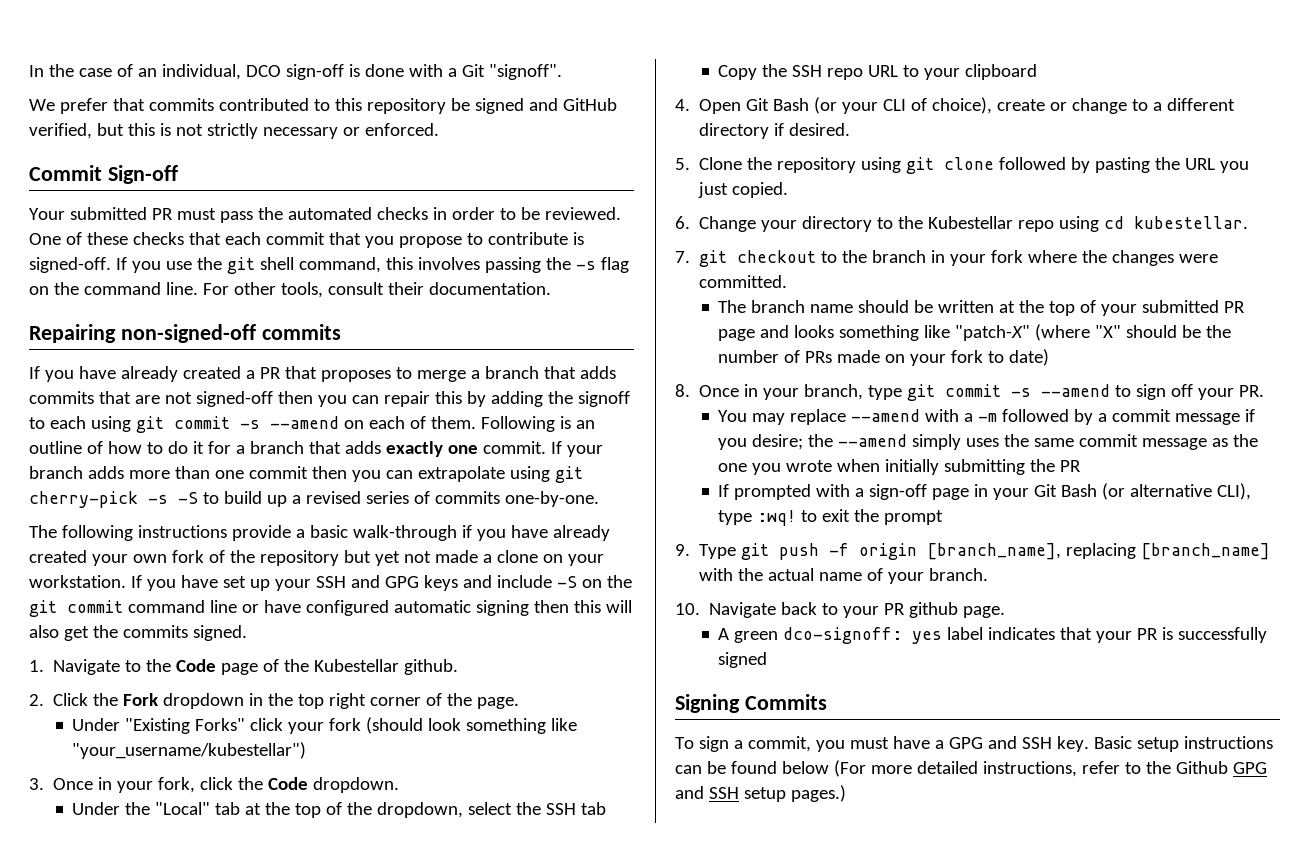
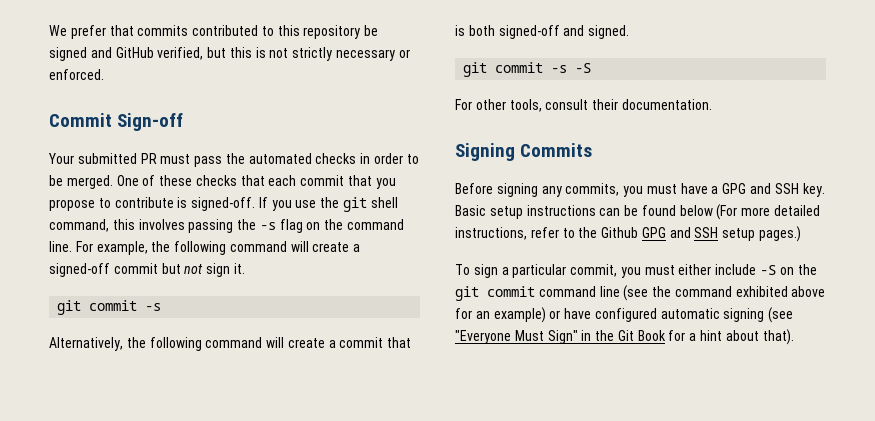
- In the case of an individual, DCO sign-off is done with a Git "signoff".
- Your submitted PR must pass the automated checks in order to be reviewed.
+ Your submitted PR must pass the automated checks in order to be merged.
+ For example, the following command will create a signed-off commit but not sign it.
+ git commit -s
+ Alternatively, the following command will create a commit that is both signed-off and signed.
+ git commit -s -S
- Repairing non-signed-off commits
- If you have already created a PR that proposes to merge a branch that adds commits that are not signed-off then you can repair this by adding the signoff to each using git commit -s --amend on each of them. Following is an outline of how to do it for a branch that adds exactly one commit. If your branch adds more than one commit then you can extrapolate using git cherry-pick -s -S to build up a revised series of commits one-by-one.
- The following instructions provide a basic walk-through if you have already created your own fork of the repository but yet not made a clone on your workstation. If you have set up your SSH and GPG keys and include -S on the git commit command line or have configured automatic signing then this will also get the commits signed.
- 1. Navigate to the Code page of the Kubestellar github.
- 2. Click the Fork dropdown in the top right corner of the page.
- Under "Existing Forks" click your fork (should look something like "your_username/kubestellar")
- 3. Once in your fork, click the Code dropdown.
- Under the "Local" tab at the top of the dropdown, select the SSH tab
- Copy the SSH repo URL to your clipboard
- 4. Open Git Bash (or your CLI of choice), create or change to a different directory if desired.
- 5. Clone the repository using git clone followed by pasting the URL you just copied.
- 6. Change your directory to the Kubestellar repo using cd kubestellar.
- 7. git checkout to the branch in your fork where the changes were committed.
- The branch name should be written at the top of your submitted PR page and looks something like "patch-X" (where "X" should be the number of PRs made on your fork to date)
- 8. Once in your branch, type git commit -s --amend to sign off your PR.
- You may replace --amend with a -m followed by a commit message if you desire; the --amend simply uses the same commit message as the one you wrote when initially submitting the PR
- If prompted with a sign-off page in your Git Bash (or alternative CLI), type :wq! to exit the prompt
- 9. Type git push -f origin [branch_name], replacing [branch_name] with the actual name of your branch.
- 10. Navigate back to your PR github page.
- A green dco-signoff: yes label indicates that your PR is successfully signed
  Signing Commits
- To sign a commit, you must have a GPG and SSH key.
+ Before signing any commits, you must have a GPG and SSH key.
+ To sign a particular commit, you must either include -S on the git commit command line (see the command exhibited above for an example) or have configured automatic signing (see "Everyone Must Sign" in the Git Book for a hint about that).

